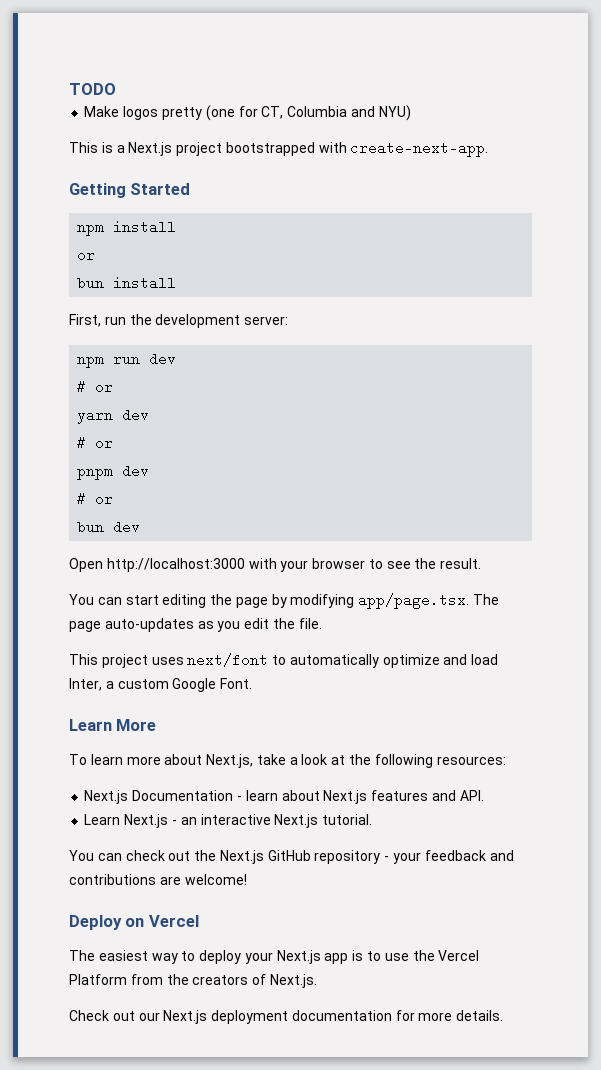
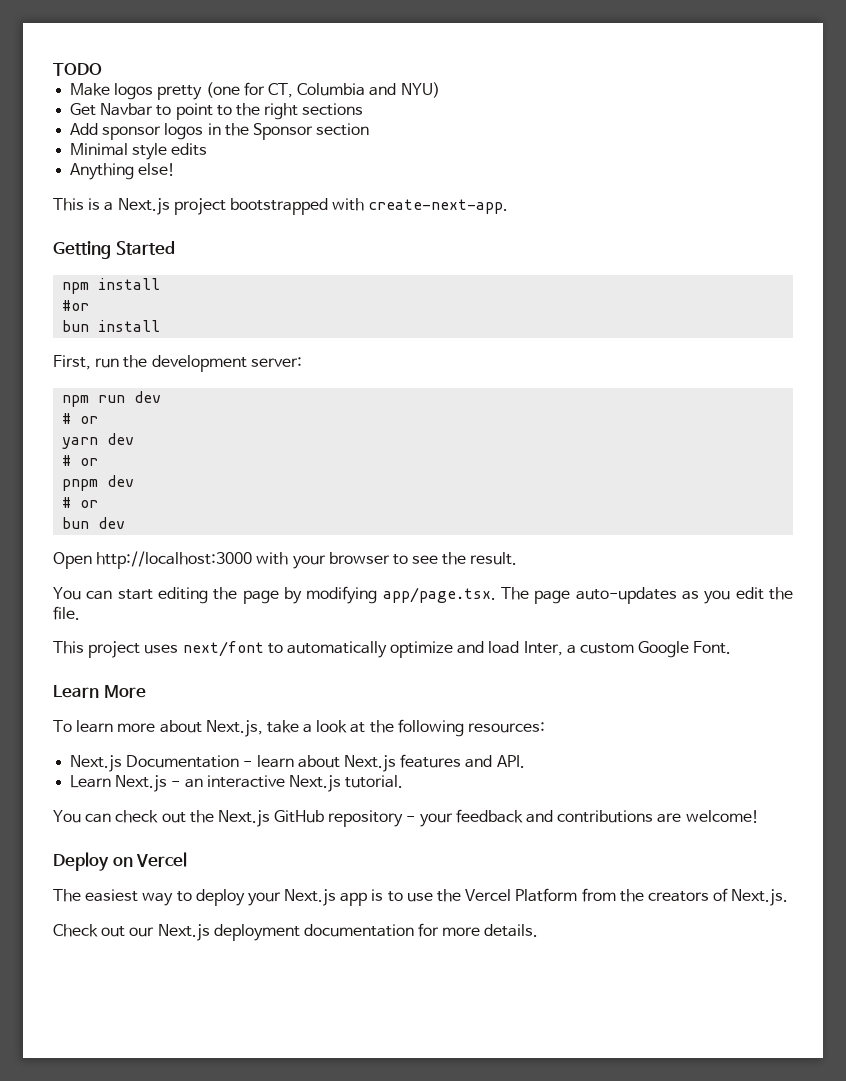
+ Get Navbar to point to the right sections
+ Add sponsor logos in the Sponsor section
+ Minimal style edits
+ Anything else!
  npm install
- or
+ #or

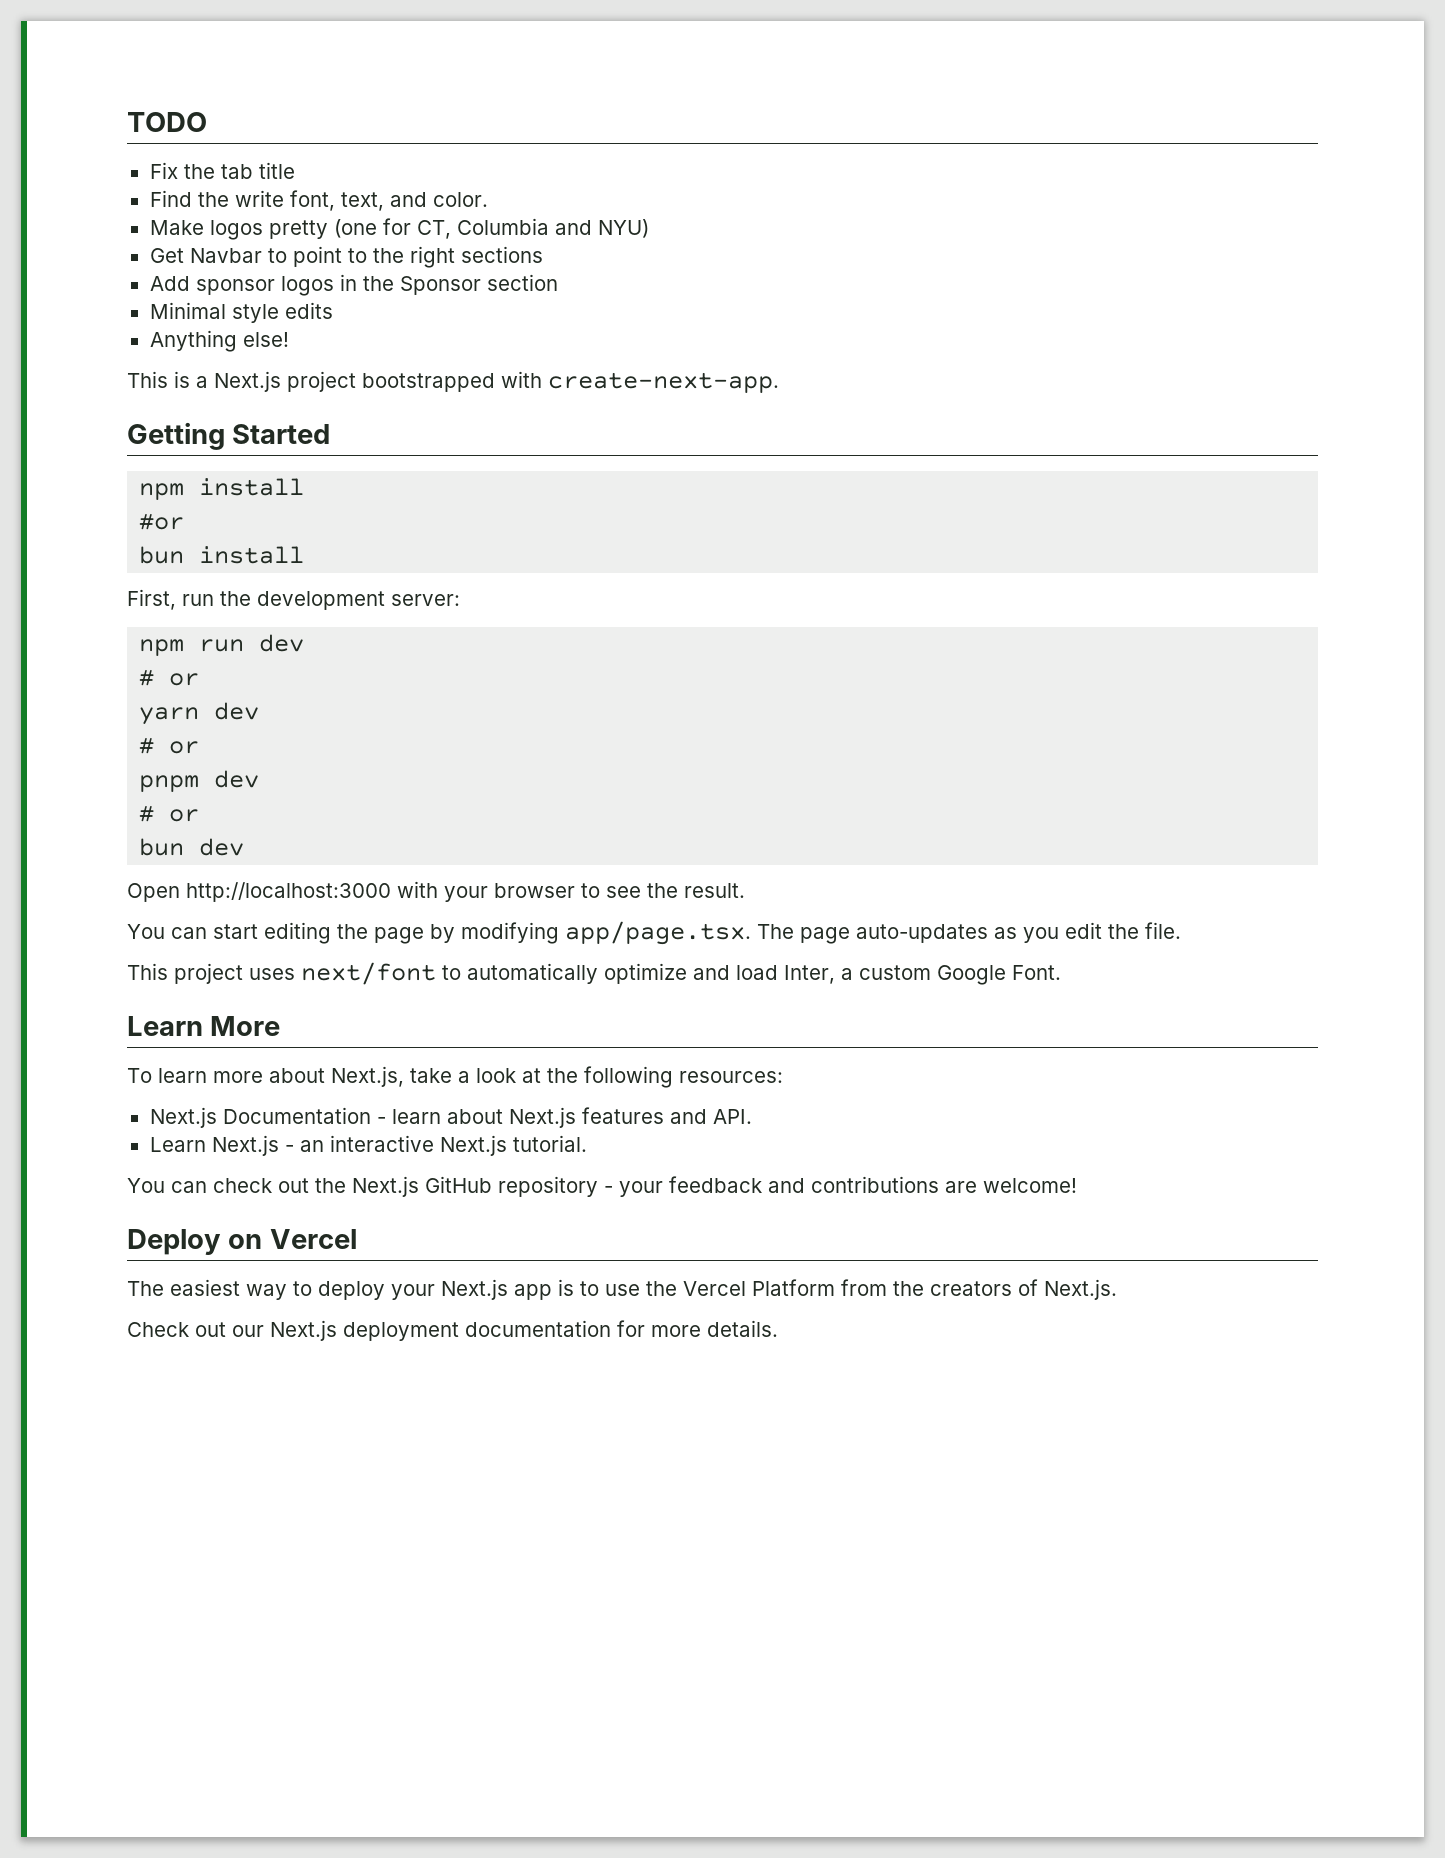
+ Fix the tab title
+ Find the write font, text, and color.

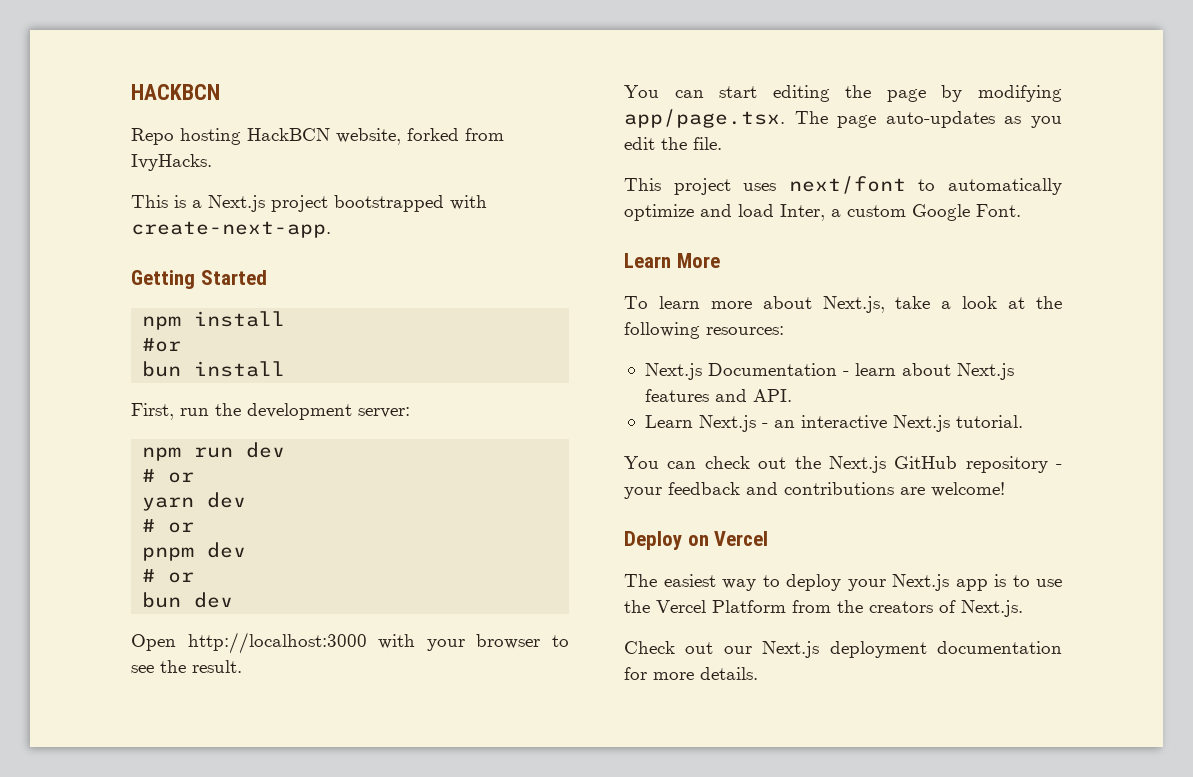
- TODO
- Fix the tab title
- Find the write font, text, and color.
- Make logos pretty (one for CT, Columbia and NYU)
- Get Navbar to point to the right sections
- Add sponsor logos in the Sponsor section
- Minimal style edits
- Anything else!
+ HACKBCN
+ Repo hosting HackBCN website, forked from IvyHacks.

